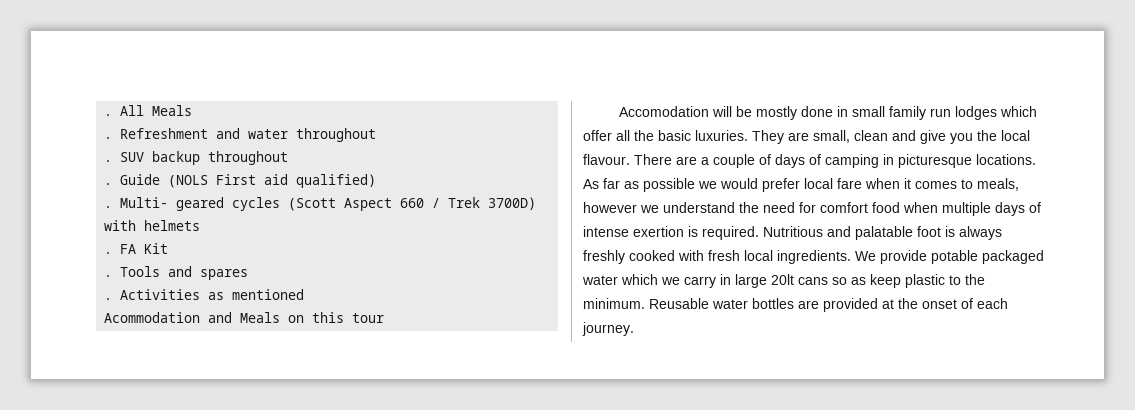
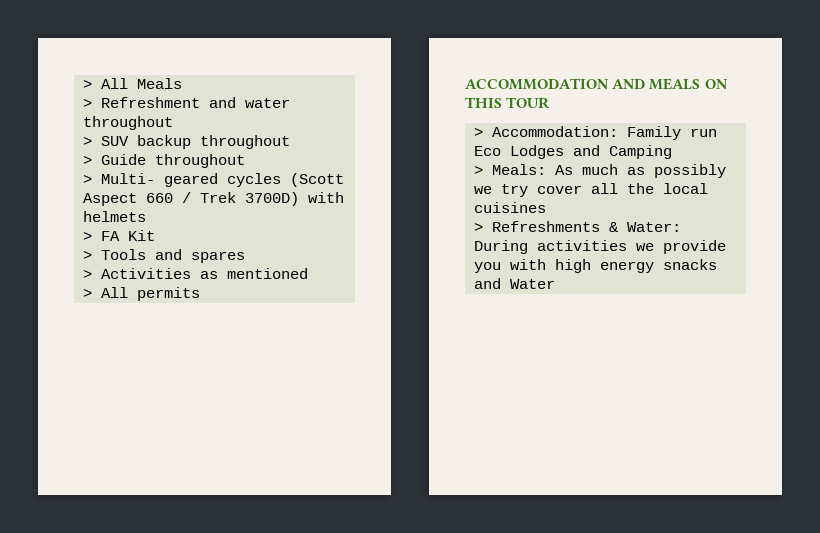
- . All Meals
+ > All Meals
- . Refreshment and water throughout
+ > Refreshment and water throughout
- . SUV backup throughout
+ > SUV backup throughout
- . Guide (NOLS First aid qualified)
- . Multi- geared cycles (Scott Aspect 660 / Trek 3700D) with helmets
+ > Guide throughout
+ > Multi- geared cycles (Scott Aspect 660 / Trek 3700D) with helmets
- . FA Kit
+ > FA Kit
- . Tools and spares
+ > Tools and spares
- . Activities as mentioned
+ > Activities as mentioned
- Acommodation and Meals on this tour
- Accomodation will be mostly done in small family run lodges which offer all the basic luxuries. They are small, clean and give you the local flavour. There are a couple of days of camping in picturesque locations. As far as possible we would prefer local fare when it comes to meals, however we understand the need for comfort food when multiple days of intense exertion is required. Nutritious and palatable foot is always freshly cooked with fresh local ingredients. We provide potable packaged water which we carry in large 20lt cans so as keep plastic to the minimum. Reusable water bottles are provided at the onset of each journey.
+ > All permits
+ ACCOMMODATION AND MEALS ON THIS TOUR
+ > Accommodation: Family run Eco Lodges and Camping
+ > Meals: As much as possibly we try cover all the local cuisines
+ > Refreshments & Water: During activities we provide you with high energy snacks and Water

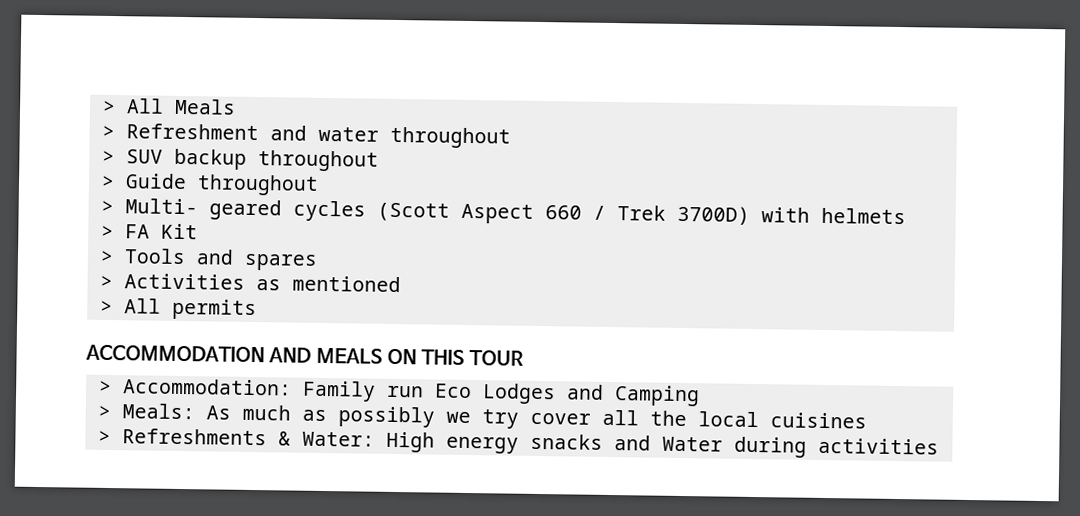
- > Refreshments & Water: During activities we provide you with high energy snacks and Water
+ > Refreshments & Water: High energy snacks and Water during activities

